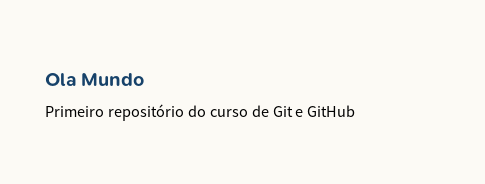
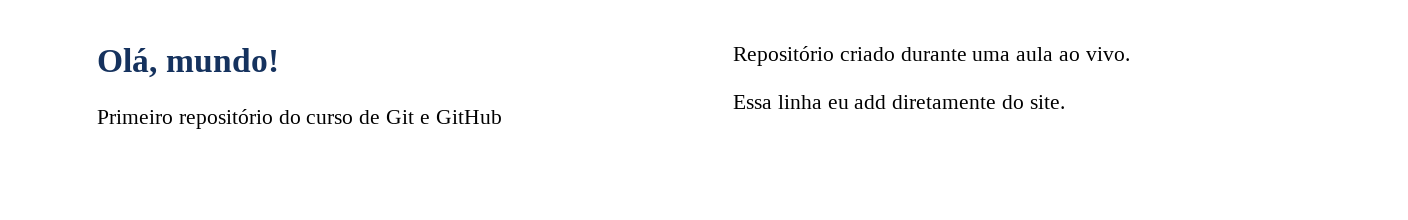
- Ola Mundo
+ Olá, mundo!
+ Repositório criado durante uma aula ao vivo.
+ Essa linha eu add diretamente do site.

